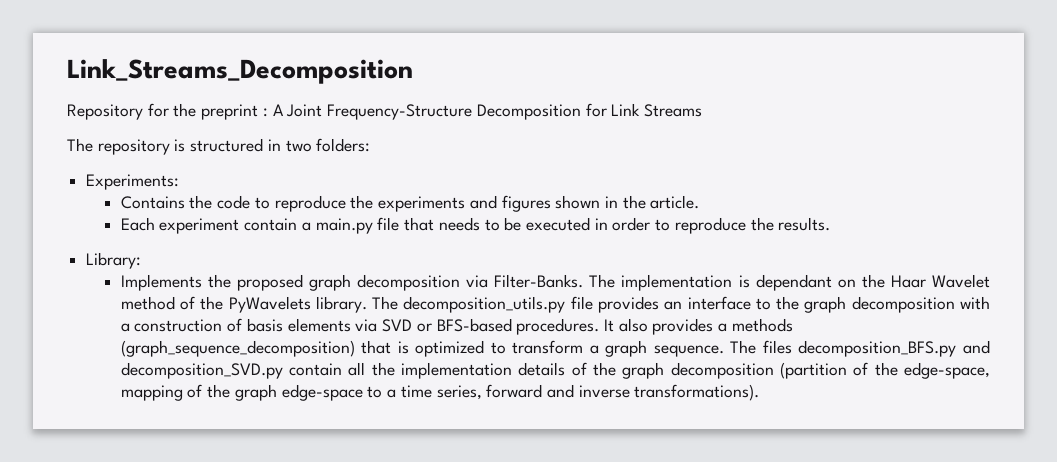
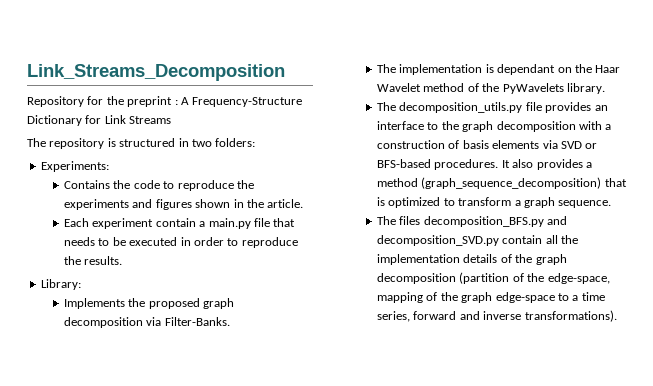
- Repository for the preprint : A Joint Frequency-Structure Decomposition for Link Streams
+ Repository for the preprint : A Frequency-Structure Dictionary for Link Streams
- Implements the proposed graph decomposition via Filter-Banks. The implementation is dependant on the Haar Wavelet method of the PyWavelets library. The decomposition_utils.py file provides an interface to the graph decomposition with a construction of basis elements via SVD or BFS-based procedures.
+ Implements the proposed graph decomposition via Filter-Banks.
+ The implementation is dependant on the Haar Wavelet method of the PyWavelets library.
+ The decomposition_utils.py file provides an interface to the graph decomposition with a construction of basis elements via SVD or BFS-based procedures.
- It also provides a methods (graph_sequence_decomposition) that is optimized to transform a graph sequence. The files decomposition_BFS.py and decomposition_SVD.py contain all the implementation details of the graph decomposition (partition of the edge-space, mapping of the graph edge-space to a time series, forward and inverse transformations).
+ It also provides a method (graph_sequence_decomposition) that is optimized to transform a graph sequence.
+ The files decomposition_BFS.py and decomposition_SVD.py contain all the implementation details of the graph decomposition (partition of the edge-space, mapping of the graph edge-space to a time series, forward and inverse transformations).

